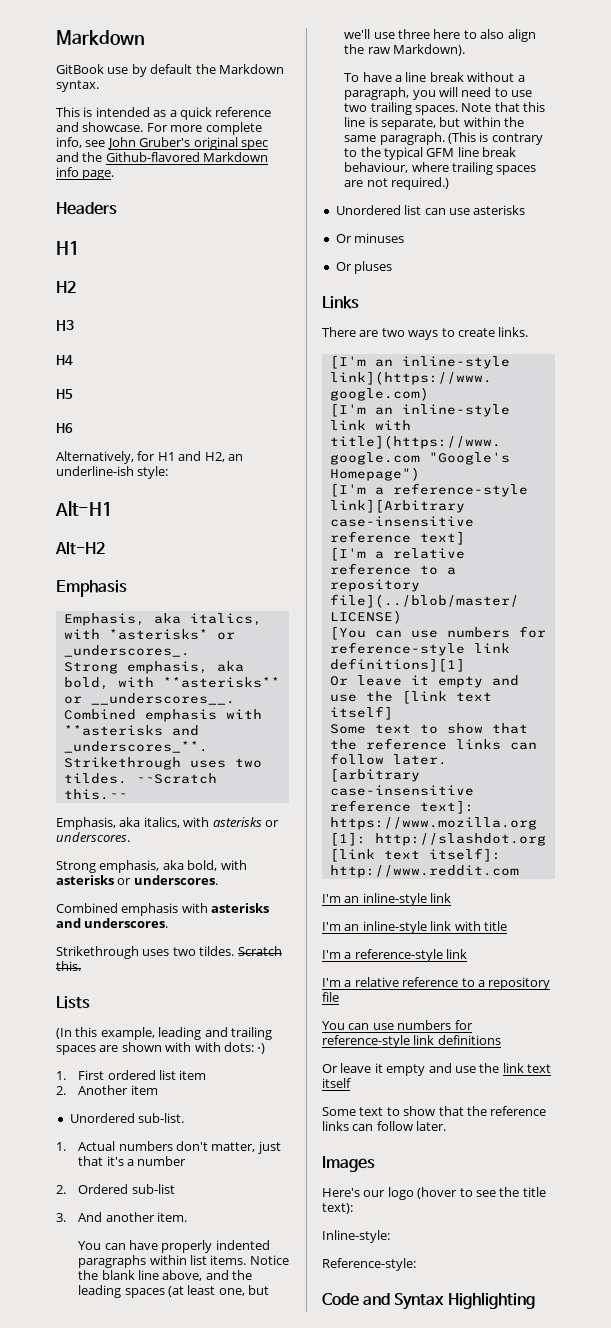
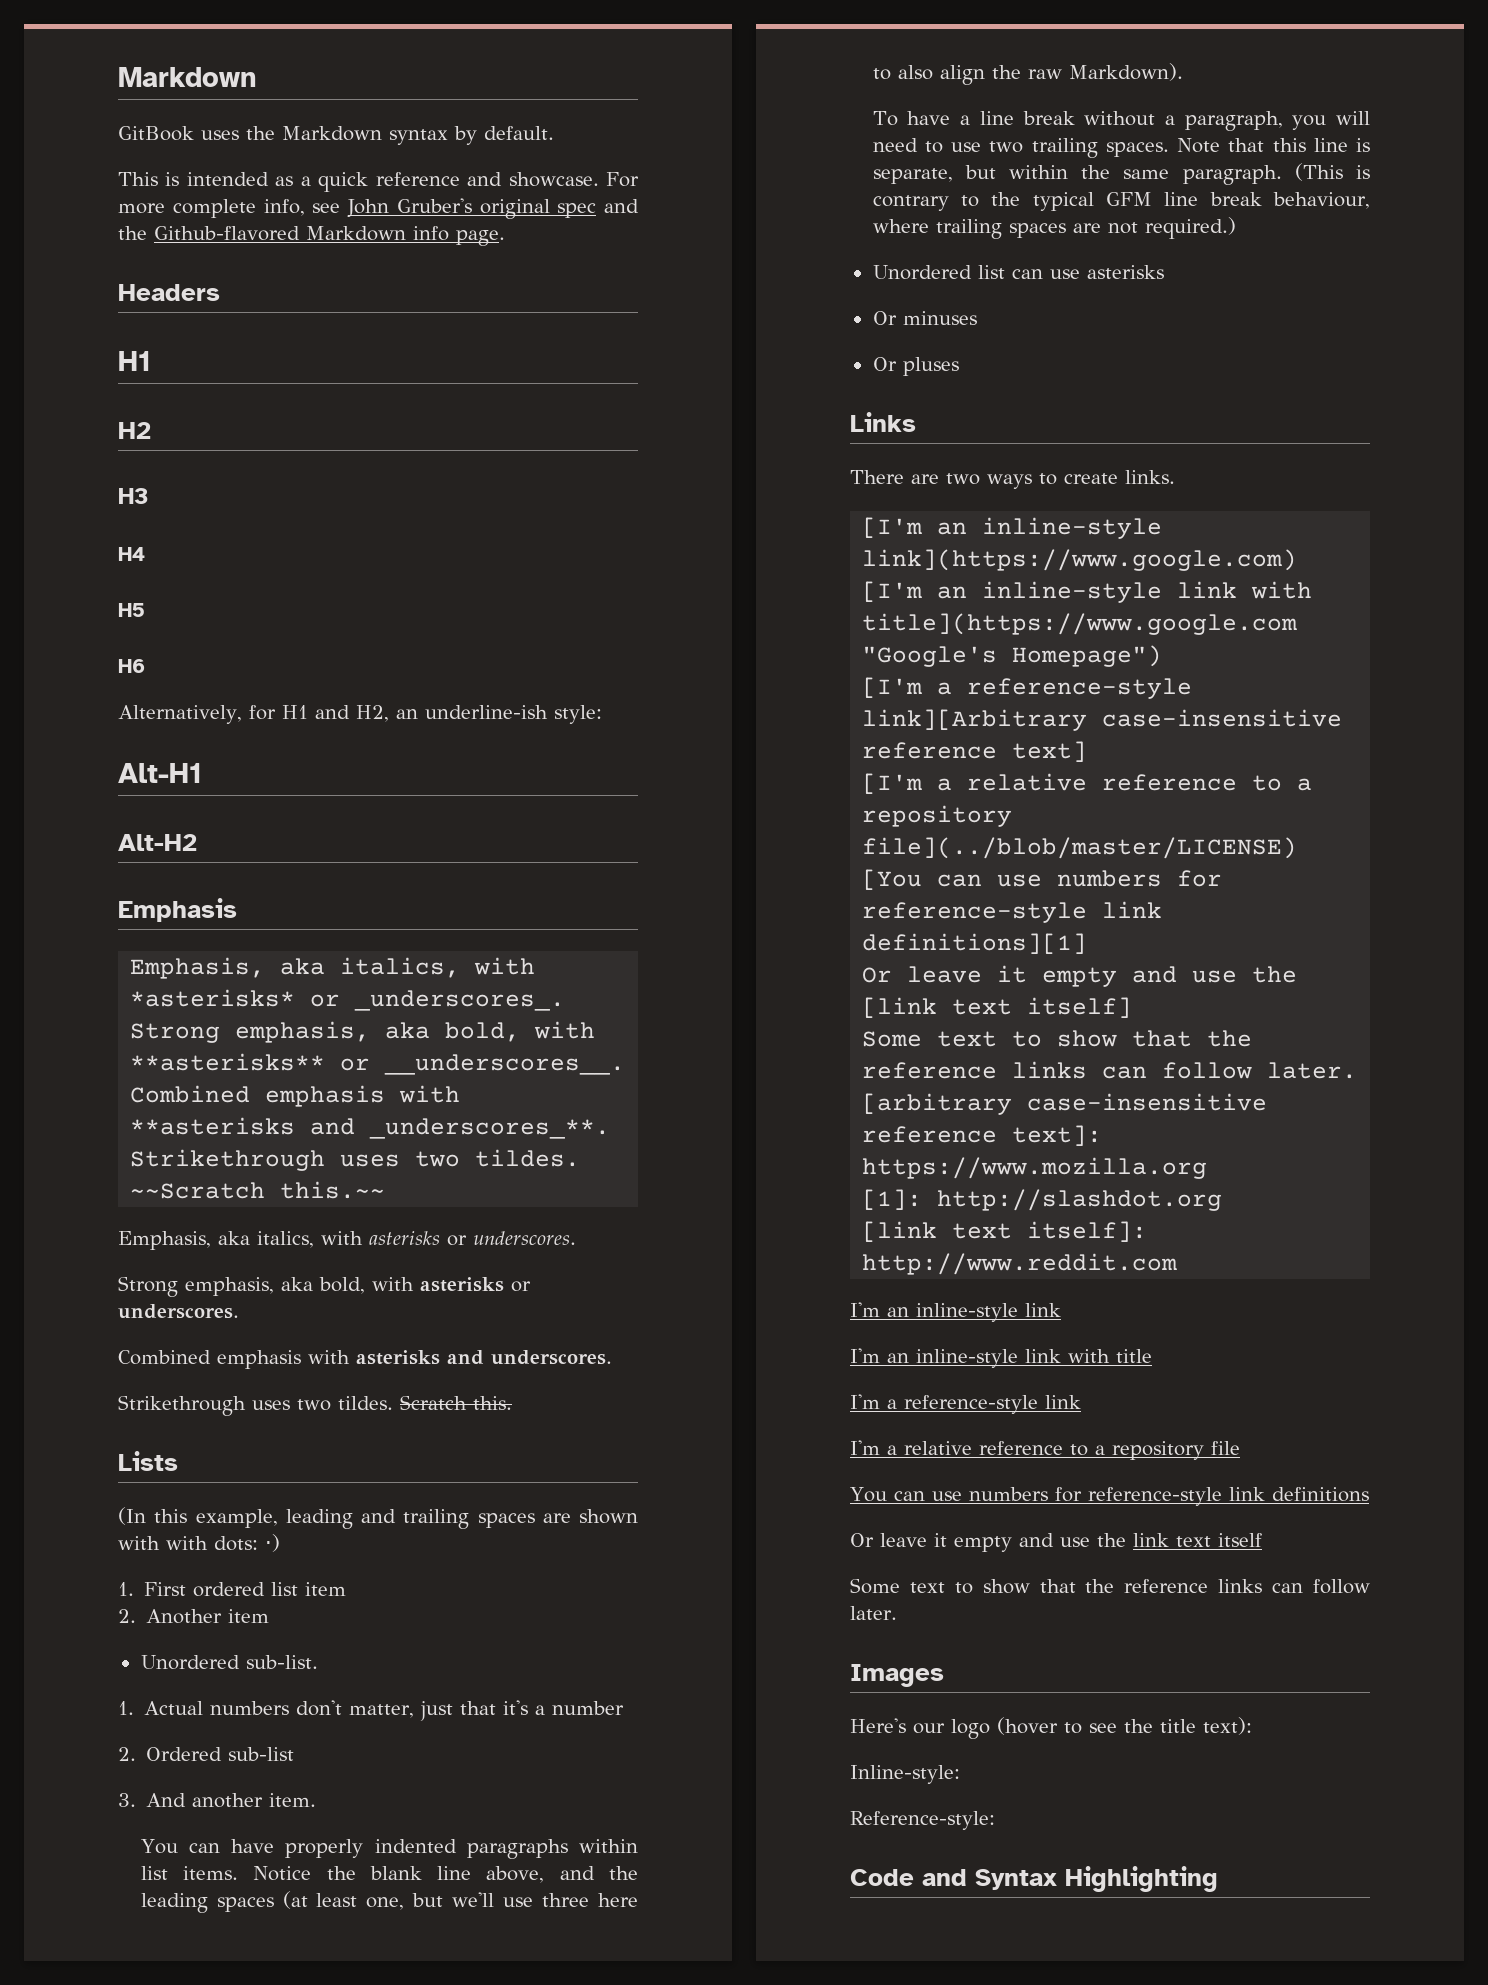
- GitBook use by default the Markdown syntax.
+ GitBook uses the Markdown syntax by default.

